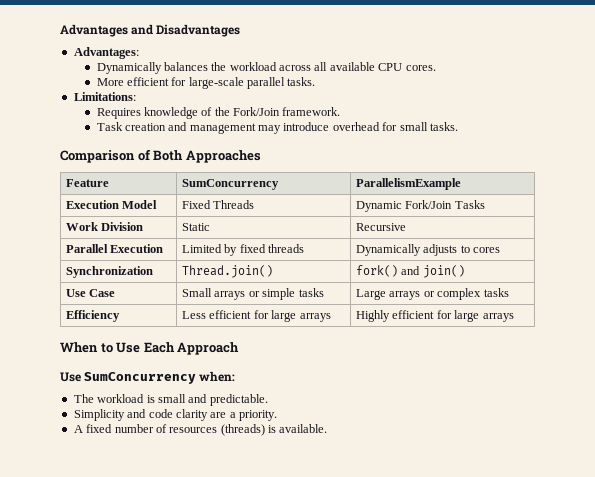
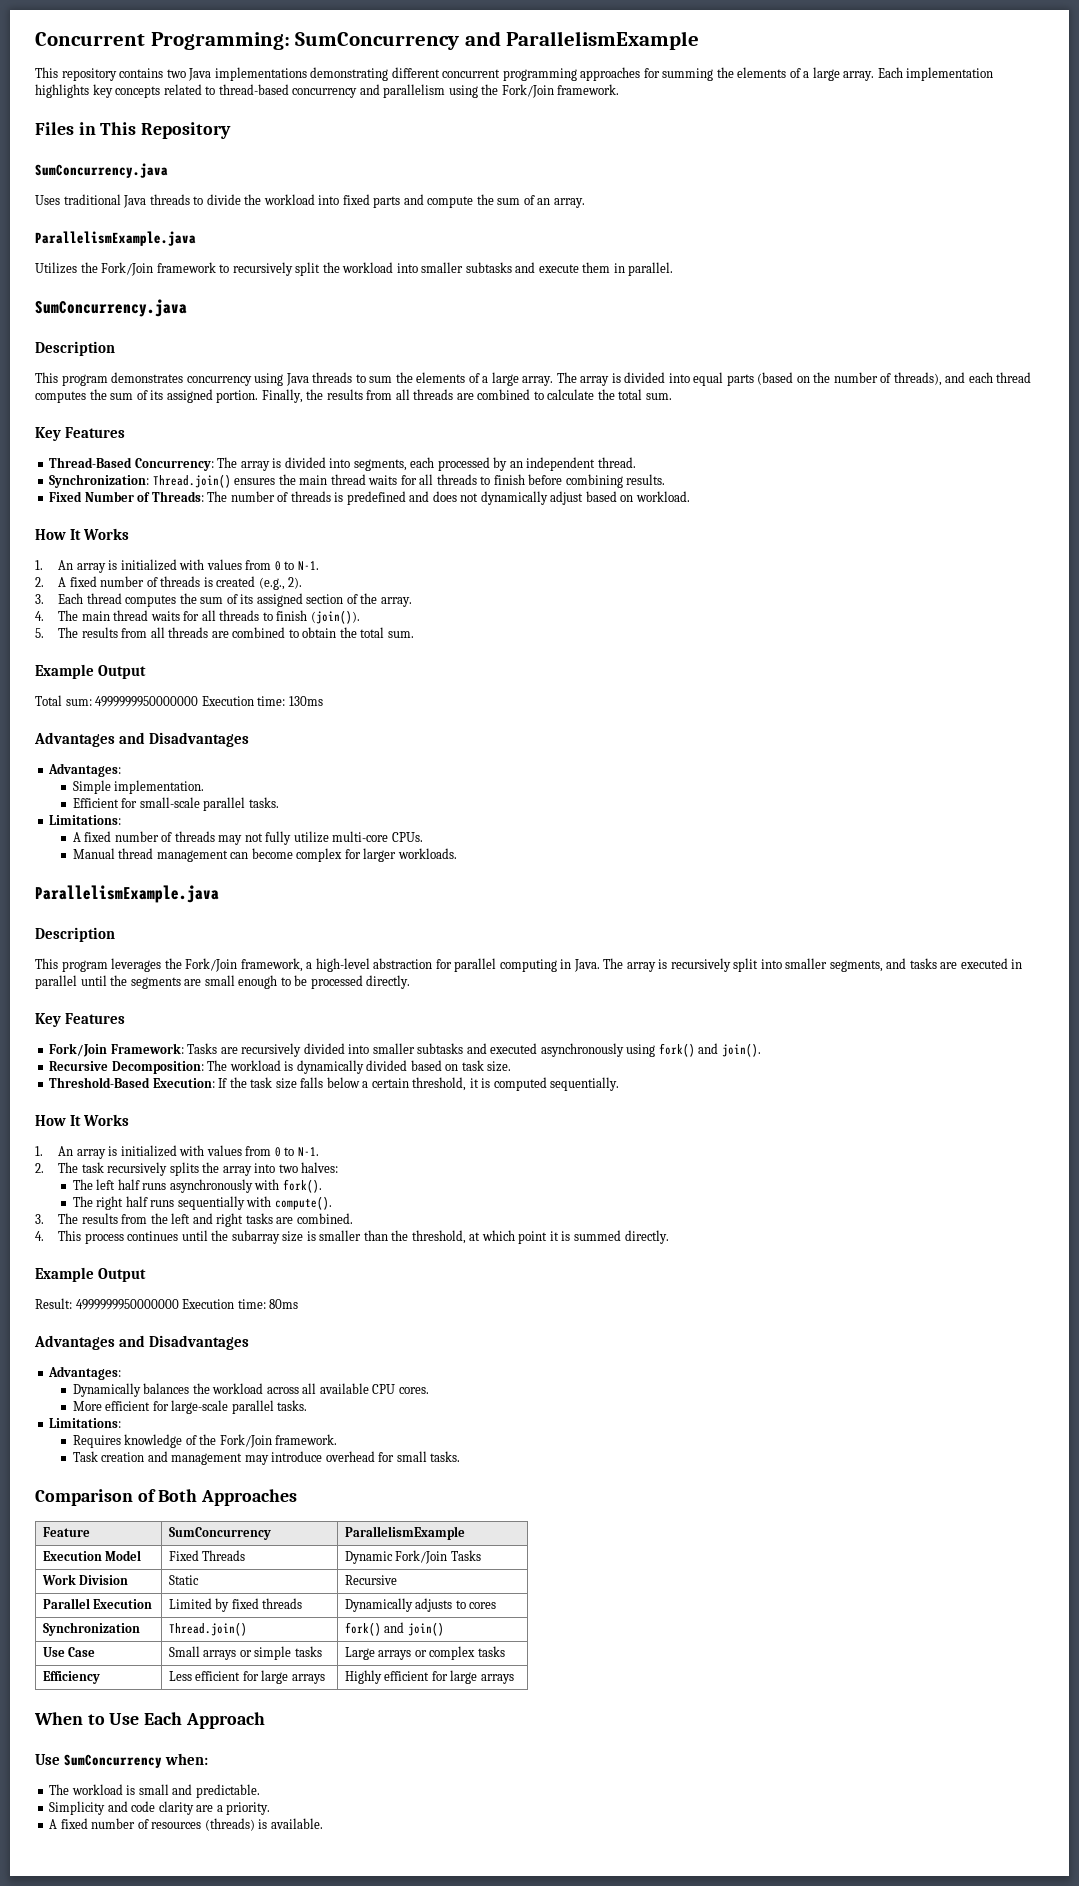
+ Concurrent Programming: SumConcurrency and ParallelismExample
+ This repository contains two Java implementations demonstrating different concurrent programming approaches for summing the elements of a large array. Each implementation highlights key concepts related to thread-based concurrency and parallelism using the Fork/Join framework.
+ Files in This Repository
+ SumConcurrency.java
+ Uses traditional Java threads to divide the workload into fixed parts and compute the sum of an array.
+ ParallelismExample.java
+ Utilizes the Fork/Join framework to recursively split the workload into smaller subtasks and execute them in parallel.
+ SumConcurrency.java
+ Description
+ This program demonstrates concurrency using Java threads to sum the elements of a large array. The array is divided into equal parts (based on the number of threads), and each thread computes the sum of its assigned portion. Finally, the results from all threads are combined to calculate the total sum.
+ Key Features
+ Thread-Based Concurrency: The array is divided into segments, each processed by an independent thread.
+ Synchronization: Thread.join() ensures the main thread waits for all threads to finish before combining results.
+ Fixed Number of Threads: The number of threads is predefined and does not dynamically adjust based on workload.
+ How It Works
+ 1. An array is initialized with values from 0 to N-1.
+ 2. A fixed number of threads is created (e.g., 2).
+ 3. Each thread computes the sum of its assigned section of the array.
+ 4. The main thread waits for all threads to finish (join()).
+ 5. The results from all threads are combined to obtain the total sum.
+ Example Output
+ Total sum: 4999999950000000 Execution time: 130ms
+ Advantages and Disadvantages
+ Advantages:
+ Simple implementation.
+ Efficient for small-scale parallel tasks.
+ Limitations:
+ A fixed number of threads may not fully utilize multi-core CPUs.
+ Manual thread management can become complex for larger workloads.
+ ParallelismExample.java
+ Description
+ This program leverages the Fork/Join framework, a high-level abstraction for parallel computing in Java. The array is recursively split into smaller segments, and tasks are executed in parallel until the segments are small enough to be processed directly.
+ Key Features
+ Fork/Join Framework: Tasks are recursively divided into smaller subtasks and executed asynchronously using fork() and join().
+ Recursive Decomposition: The workload is dynamically divided based on task size.
+ Threshold-Based Execution: If the task size falls below a certain threshold, it is computed sequentially.
+ How It Works
+ 1. An array is initialized with values from 0 to N-1.
+ 2. The task recursively splits the array into two halves:
+ The left half runs asynchronously with fork().
+ The right half runs sequentially with compute().
+ 3. The results from the left and right tasks are combined.
+ 4. This process continues until the subarray size is smaller than the threshold, at which point it is summed directly.
+ Example Output
+ Result: 4999999950000000 Execution time: 80ms

